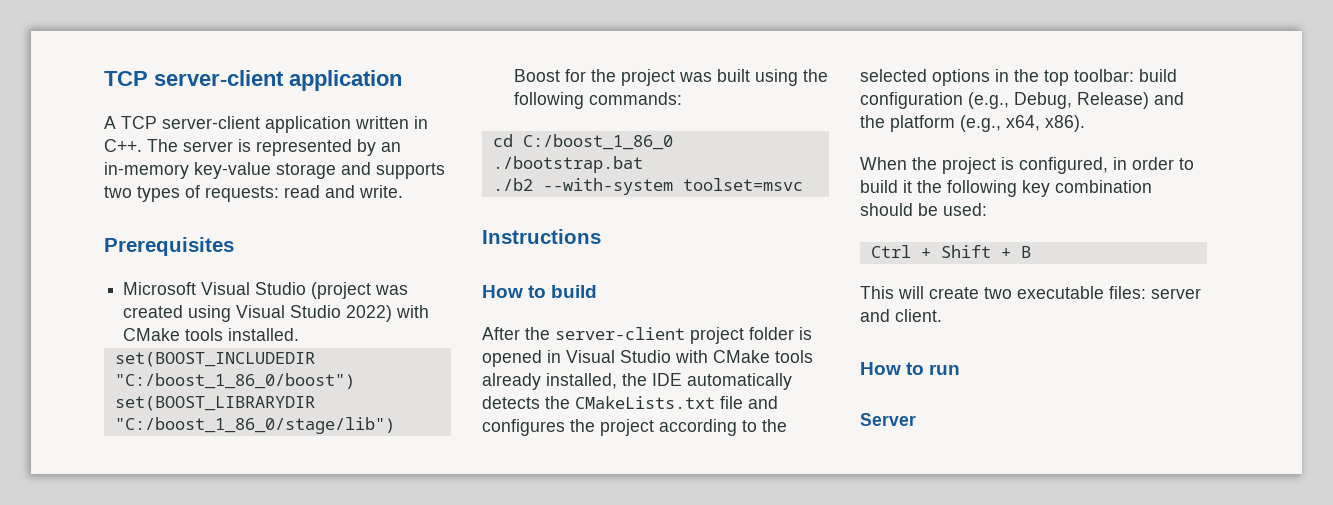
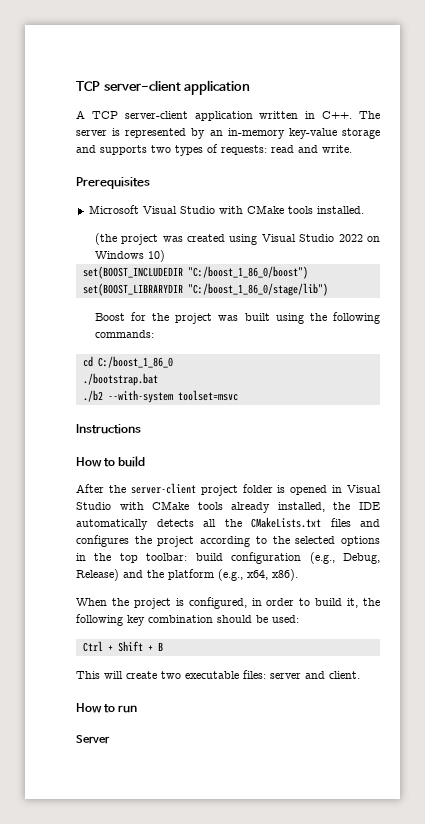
- Microsoft Visual Studio (project was created using Visual Studio 2022) with CMake tools installed.
+ Microsoft Visual Studio with CMake tools installed.
+ (the project was created using Visual Studio 2022 on Windows 10)
- After the server-client project folder is opened in Visual Studio with CMake tools already installed, the IDE automatically detects the CMakeLists.txt file and configures the project according to the selected options in the top toolbar: build configuration (e.g., Debug, Release) and the platform (e.g., x64, x86).
+ After the server-client project folder is opened in Visual Studio with CMake tools already installed, the IDE automatically detects all the CMakeLists.txt files and configures the project according to the selected options in the top toolbar: build configuration (e.g., Debug, Release) and the platform (e.g., x64, x86).
- When the project is configured, in order to build it the following key combination should be used:
+ When the project is configured, in order to build it, the following key combination should be used:

